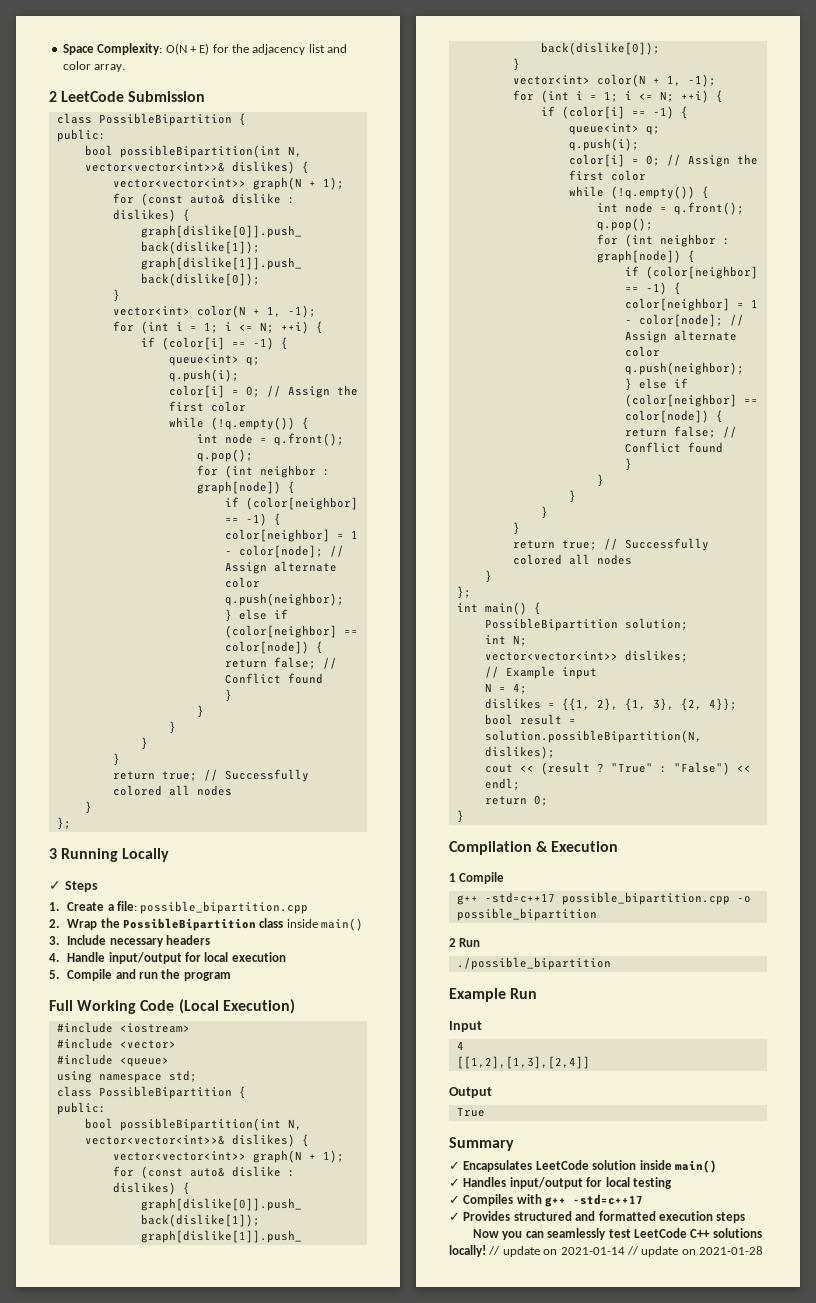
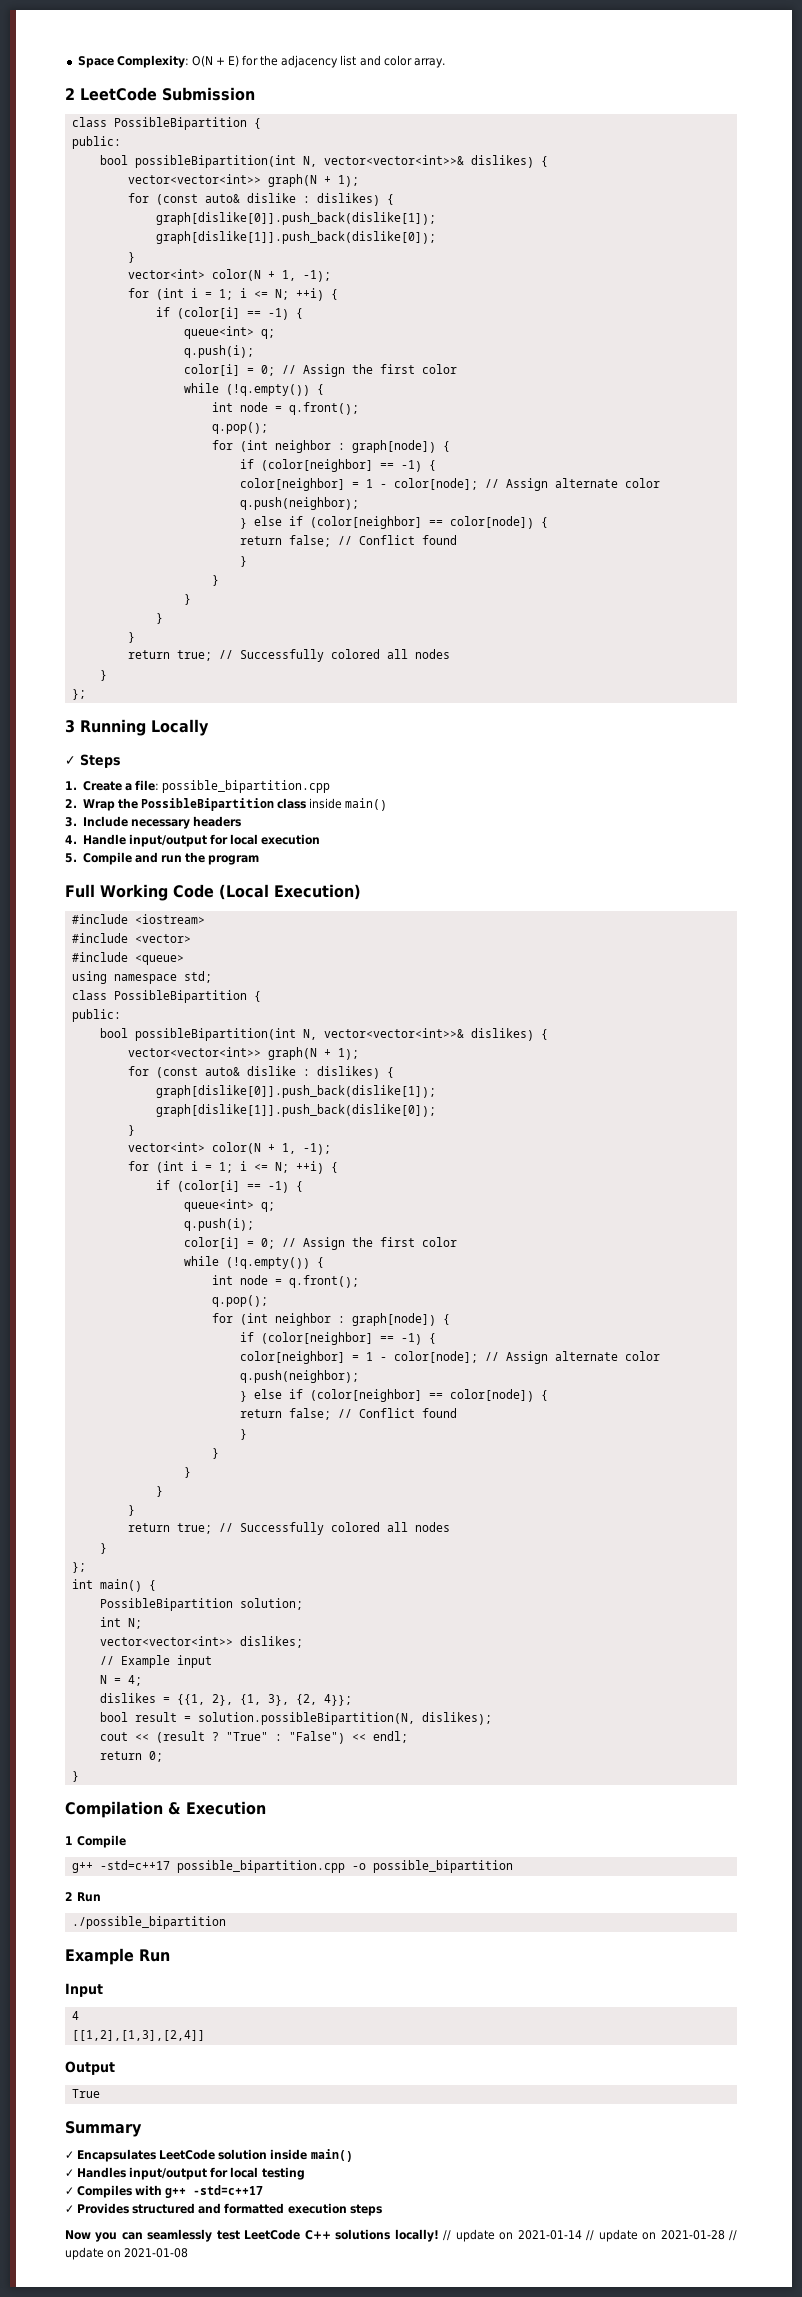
- // update on 2021-01-14 // update on 2021-01-28
+ // update on 2021-01-14 // update on 2021-01-28 // update on 2021-01-08

